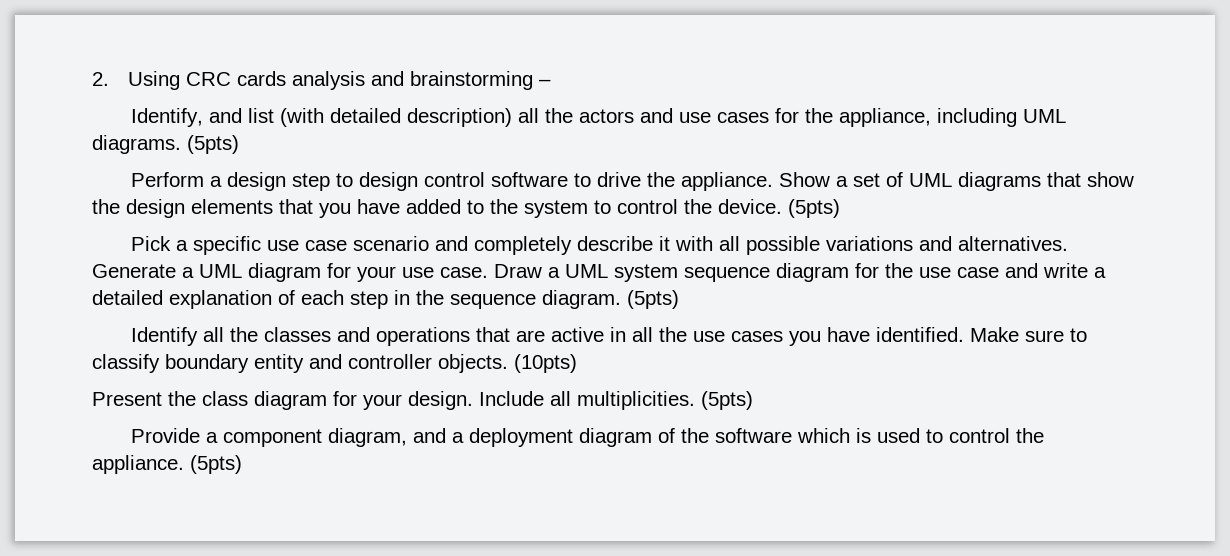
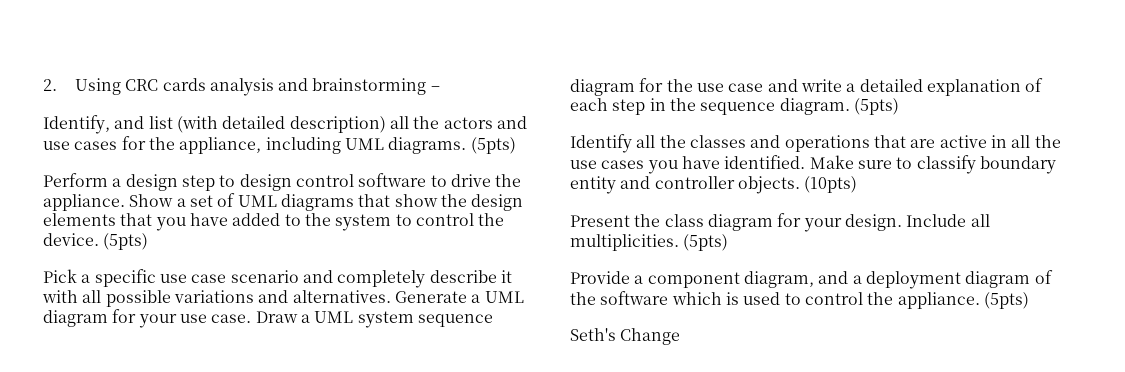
+ Seth's Change

